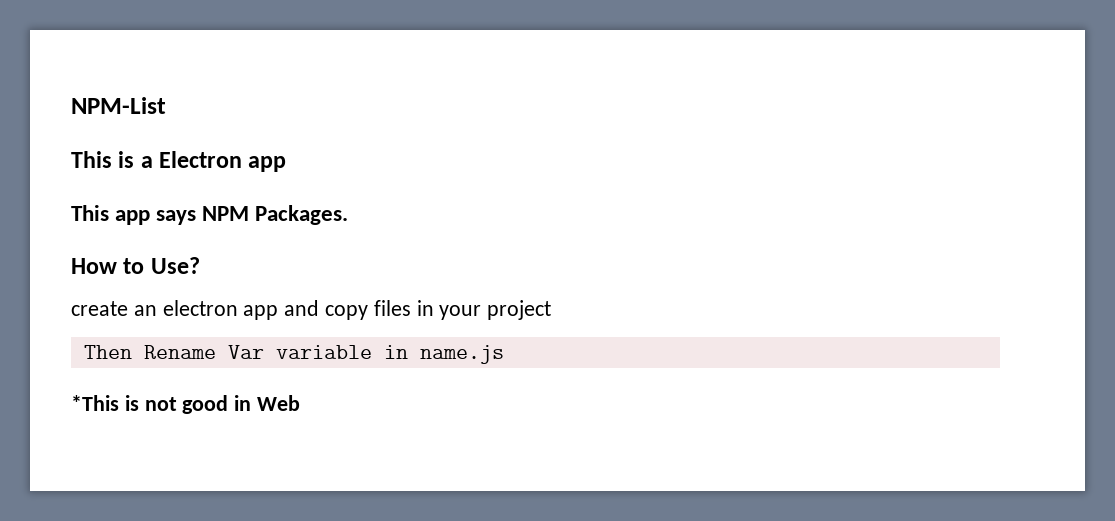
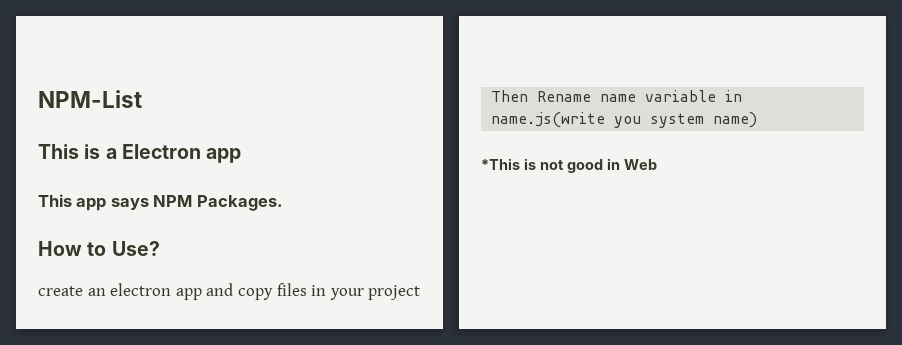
- Then Rename Var variable in name.js
+ Then Rename name variable in name.js(write you system name)

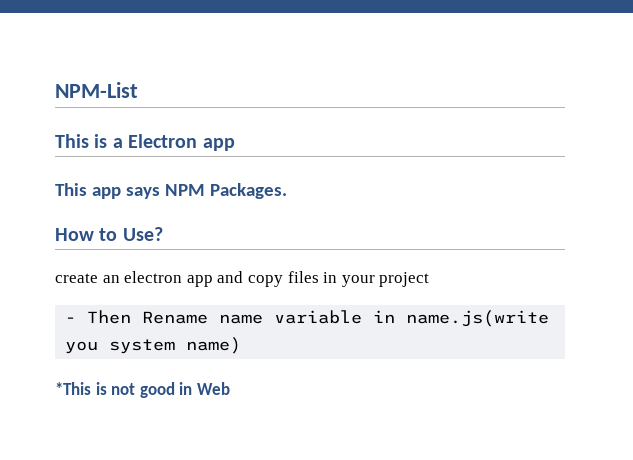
- Then Rename name variable in name.js(write you system name)
+ - Then Rename name variable in name.js(write you system name)

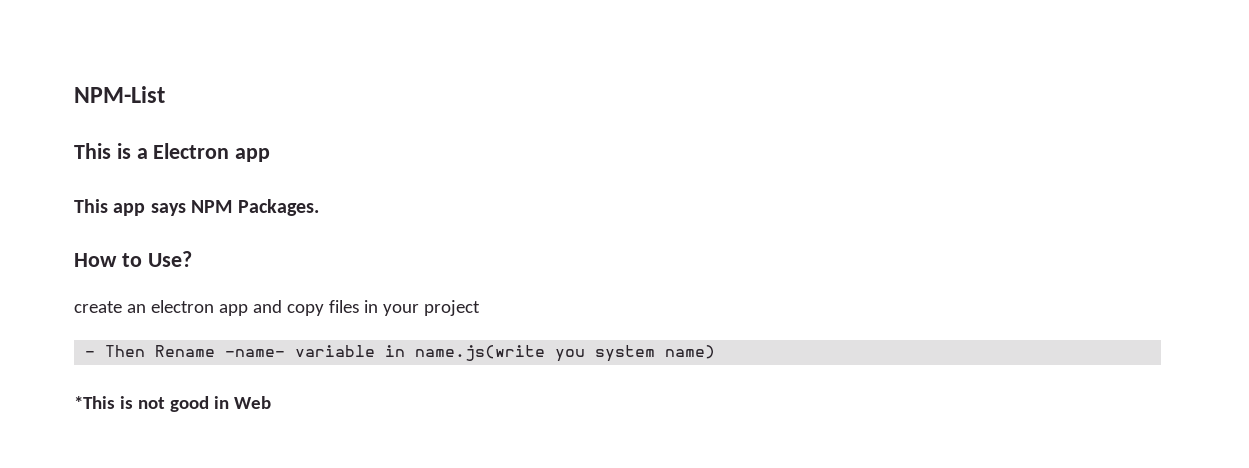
- - Then Rename name variable in name.js(write you system name)
+ - Then Rename -name- variable in name.js(write you system name)

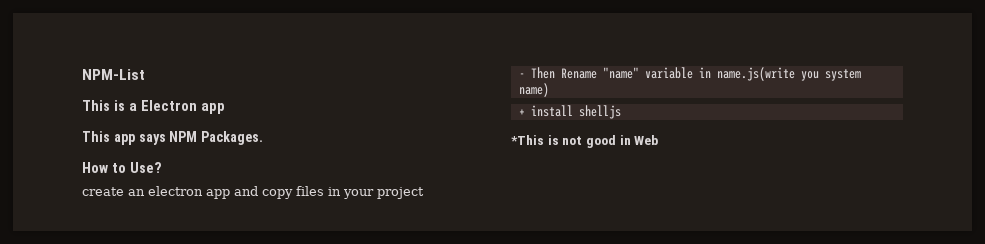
- - Then Rename -name- variable in name.js(write you system name)
+ - Then Rename "name" variable in name.js(write you system name)
+ + install shelljs

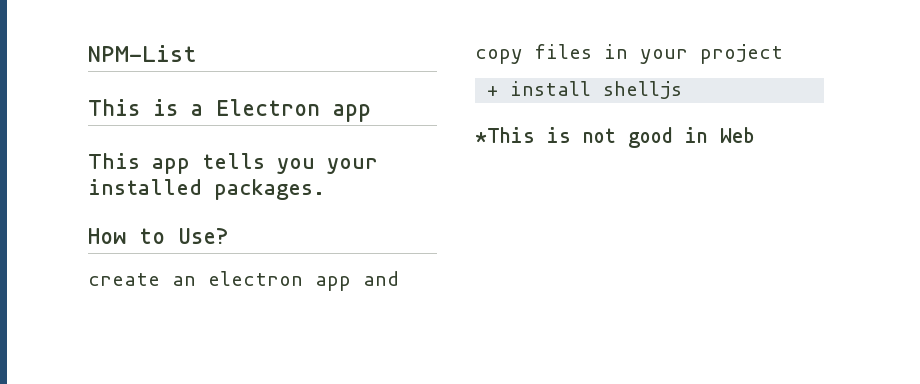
- This app says NPM Packages.
+ This app tells you your installed packages.
- - Then Rename "name" variable in name.js(write you system name)

